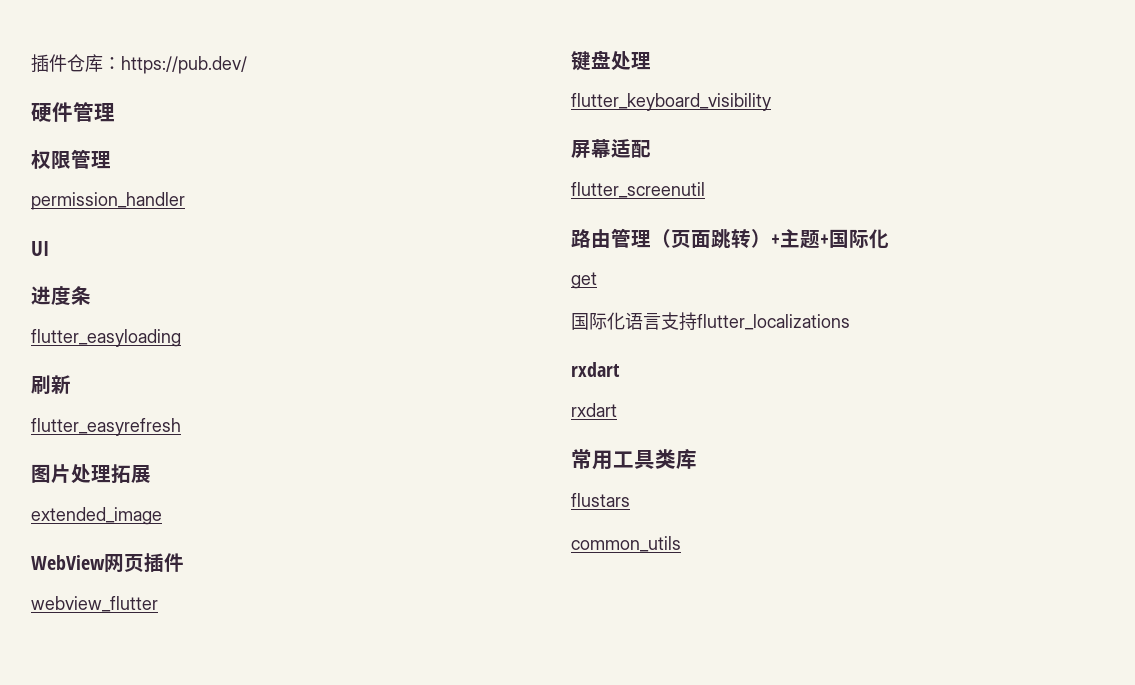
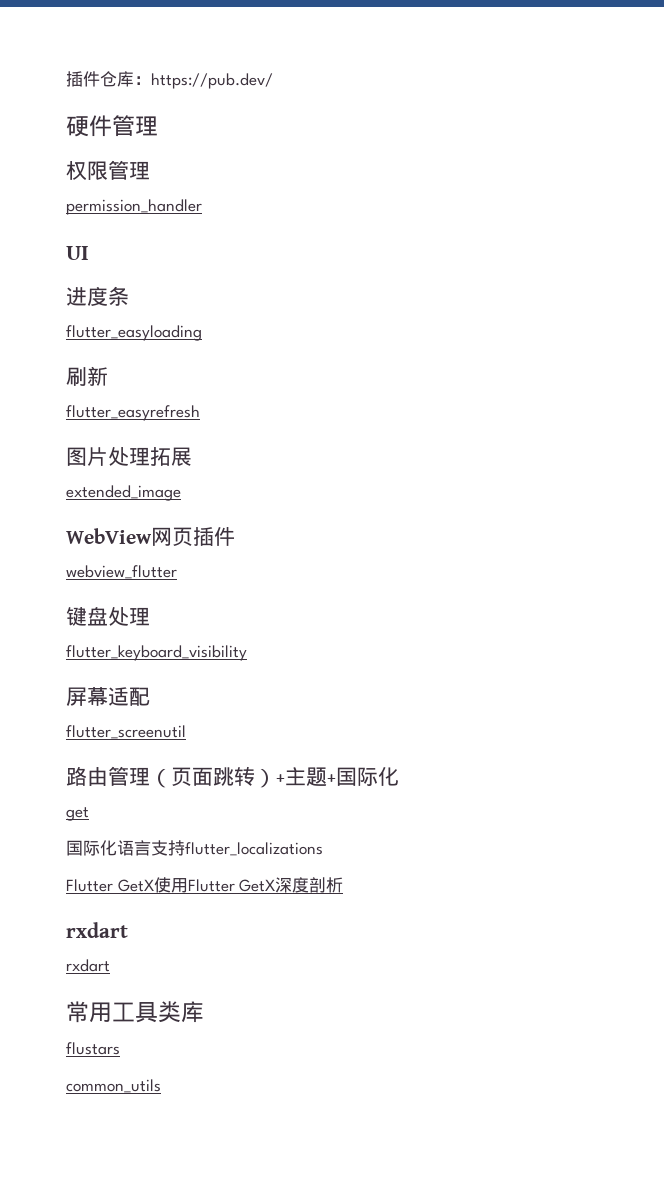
+ Flutter GetX使用Flutter GetX深度剖析

